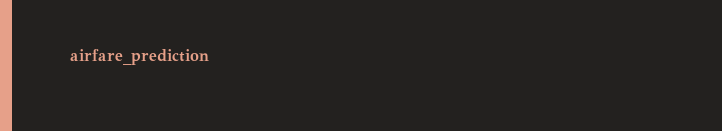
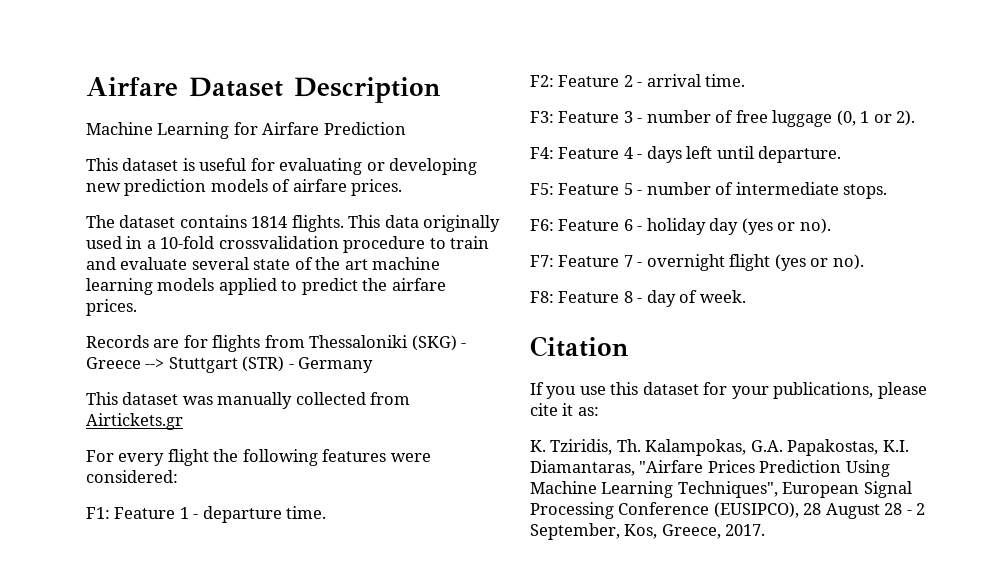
- airfare_prediction
+ Airfare Dataset Description
+ Machine Learning for Airfare Prediction
+ This dataset is useful for evaluating or developing new prediction models of airfare prices.
+ The dataset contains 1814 flights. This data originally used in a 10-fold crossvalidation procedure to train and evaluate several state of the art machine learning models applied to predict the airfare prices.
+ Records are for flights from Thessaloniki (SKG) - Greece --> Stuttgart (STR) - Germany
+ This dataset was manually collected from Airtickets.gr
+ For every flight the following features were considered:
+ F1: Feature 1 - departure time.
+ F2: Feature 2 - arrival time.
+ F3: Feature 3 - number of free luggage (0, 1 or 2).
+ F4: Feature 4 - days left until departure.
+ F5: Feature 5 - number of intermediate stops.
+ F6: Feature 6 - holiday day (yes or no).
+ F7: Feature 7 - overnight flight (yes or no).
+ F8: Feature 8 - day of week.
+ Citation
+ If you use this dataset for your publications, please cite it as:
+ K. Tziridis, Th. Kalampokas, G.A. Papakostas, K.I. Diamantaras, "Airfare Prices Prediction Using Machine Learning Techniques", European Signal Processing Conference (EUSIPCO), 28 August 28 - 2 September, Kos, Greece, 2017.

